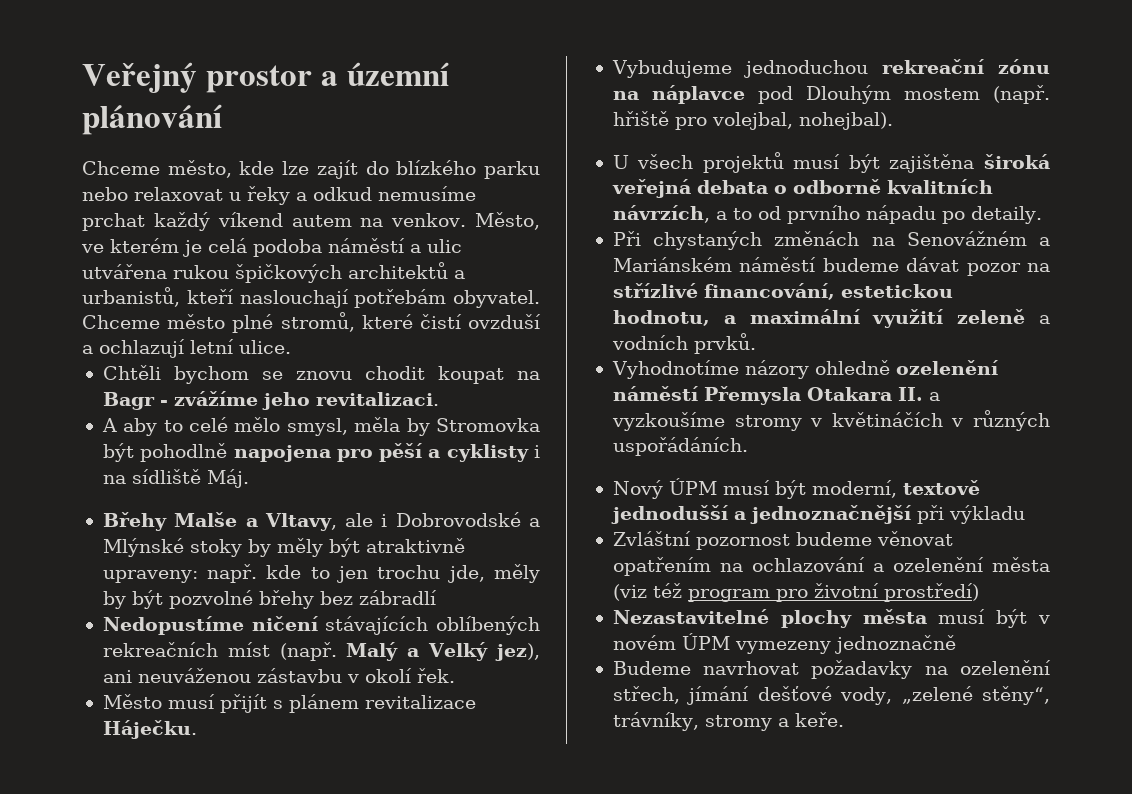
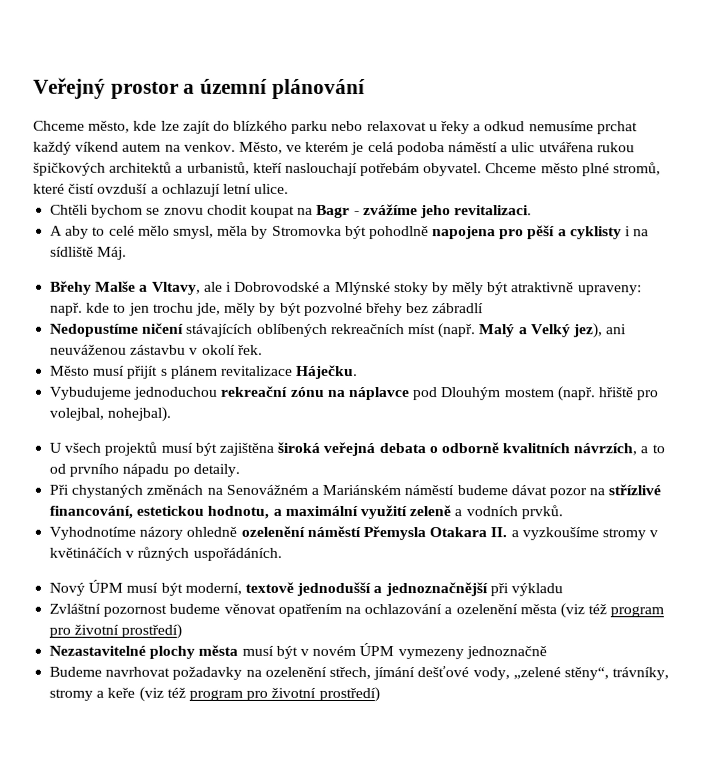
- Budeme navrhovat požadavky na ozelenění střech, jímání dešťové vody, „zelené stěny“, trávníky, stromy a keře.
+ Budeme navrhovat požadavky na ozelenění střech, jímání dešťové vody, „zelené stěny“, trávníky, stromy a keře (viz též program pro životní prostředí)

